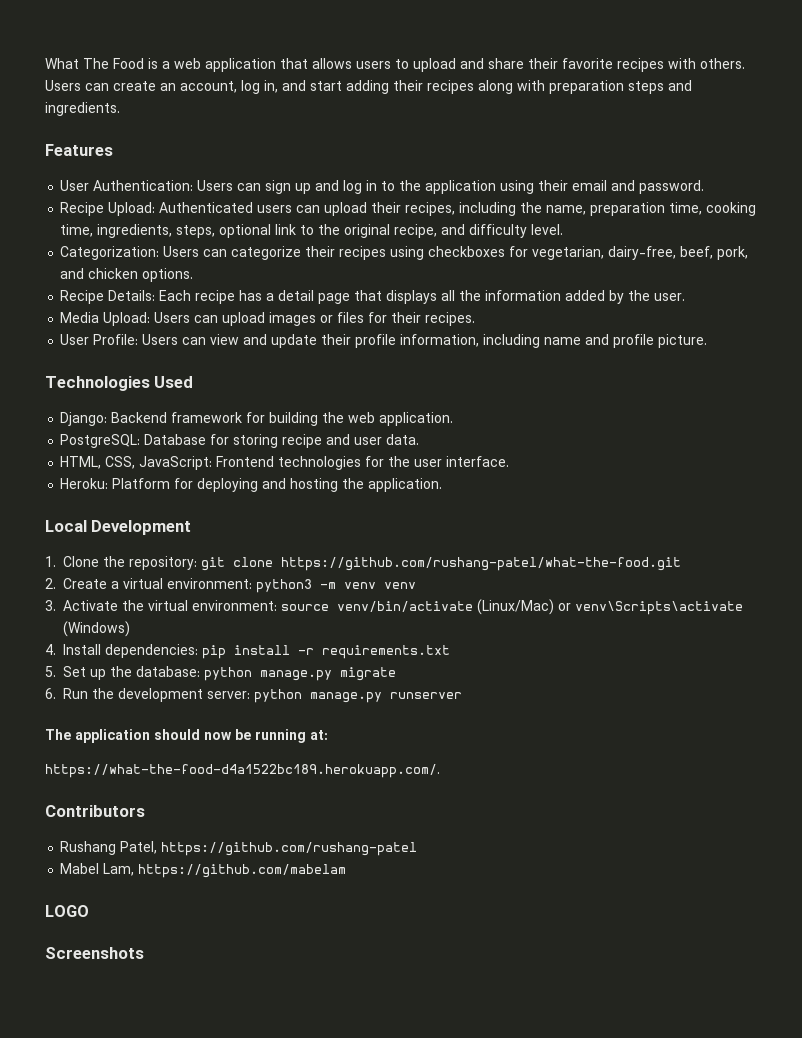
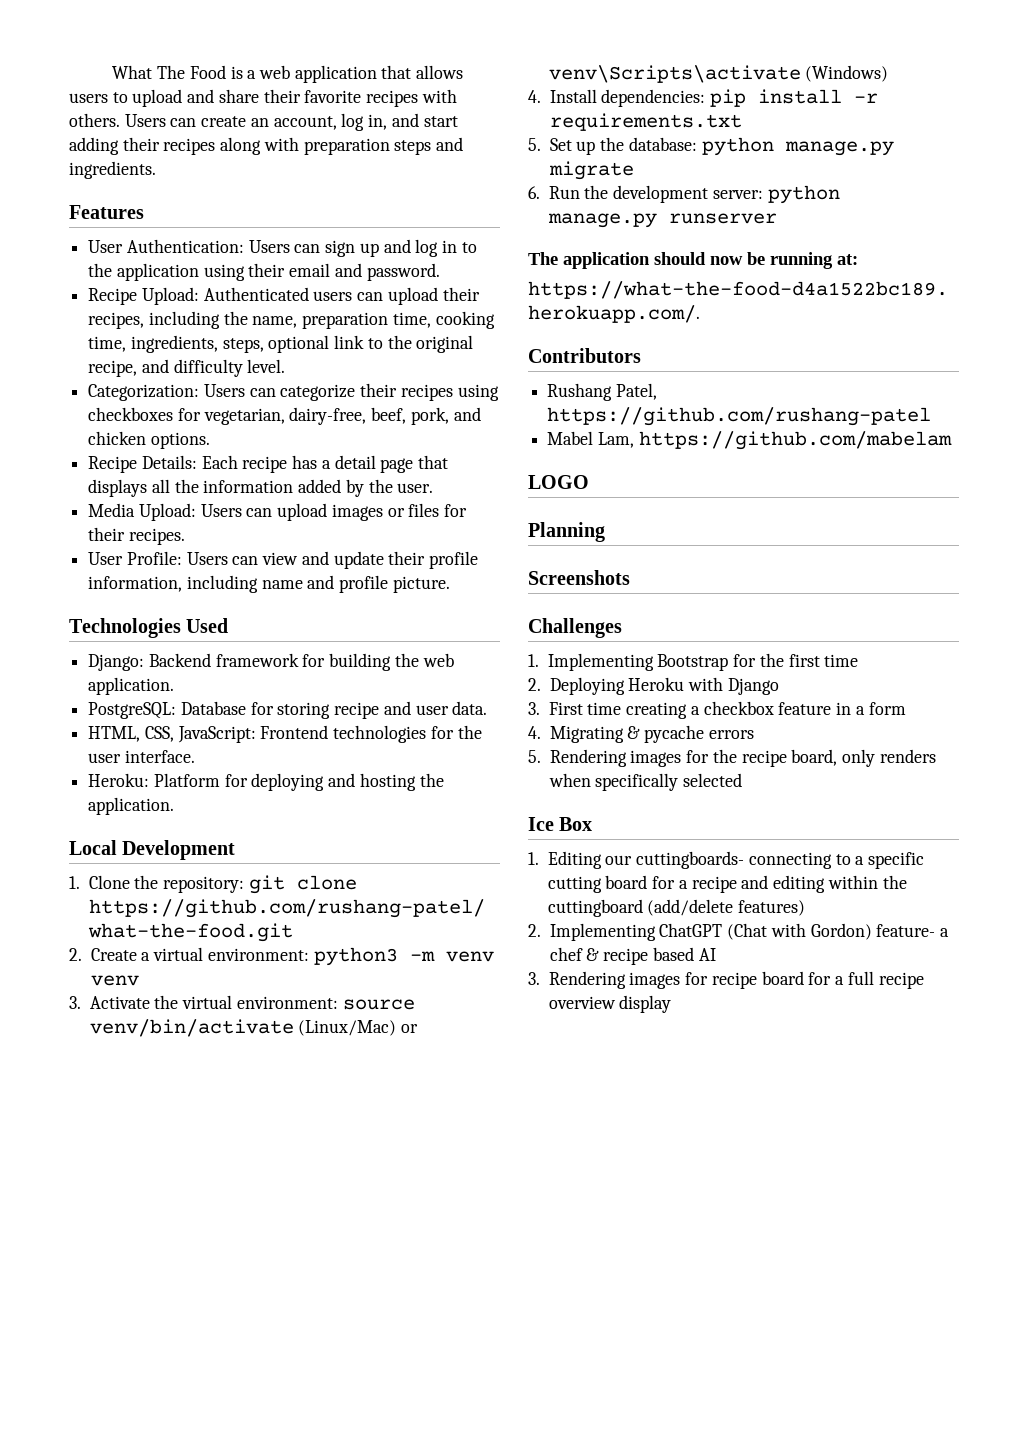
+ Planning
+ Challenges
+ 1. Implementing Bootstrap for the first time
+ 2. Deploying Heroku with Django
+ 3. First time creating a checkbox feature in a form
+ 4. Migrating & pycache errors
+ 5. Rendering images for the recipe board, only renders when specifically selected
+ Ice Box
+ 1. Editing our cuttingboards- connecting to a specific cutting board for a recipe and editing within the cuttingboard (add/delete features)
+ 2. Implementing ChatGPT (Chat with Gordon) feature- a chef & recipe based AI
+ 3. Rendering images for recipe board for a full recipe overview display

